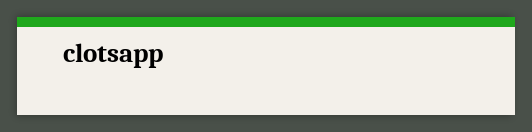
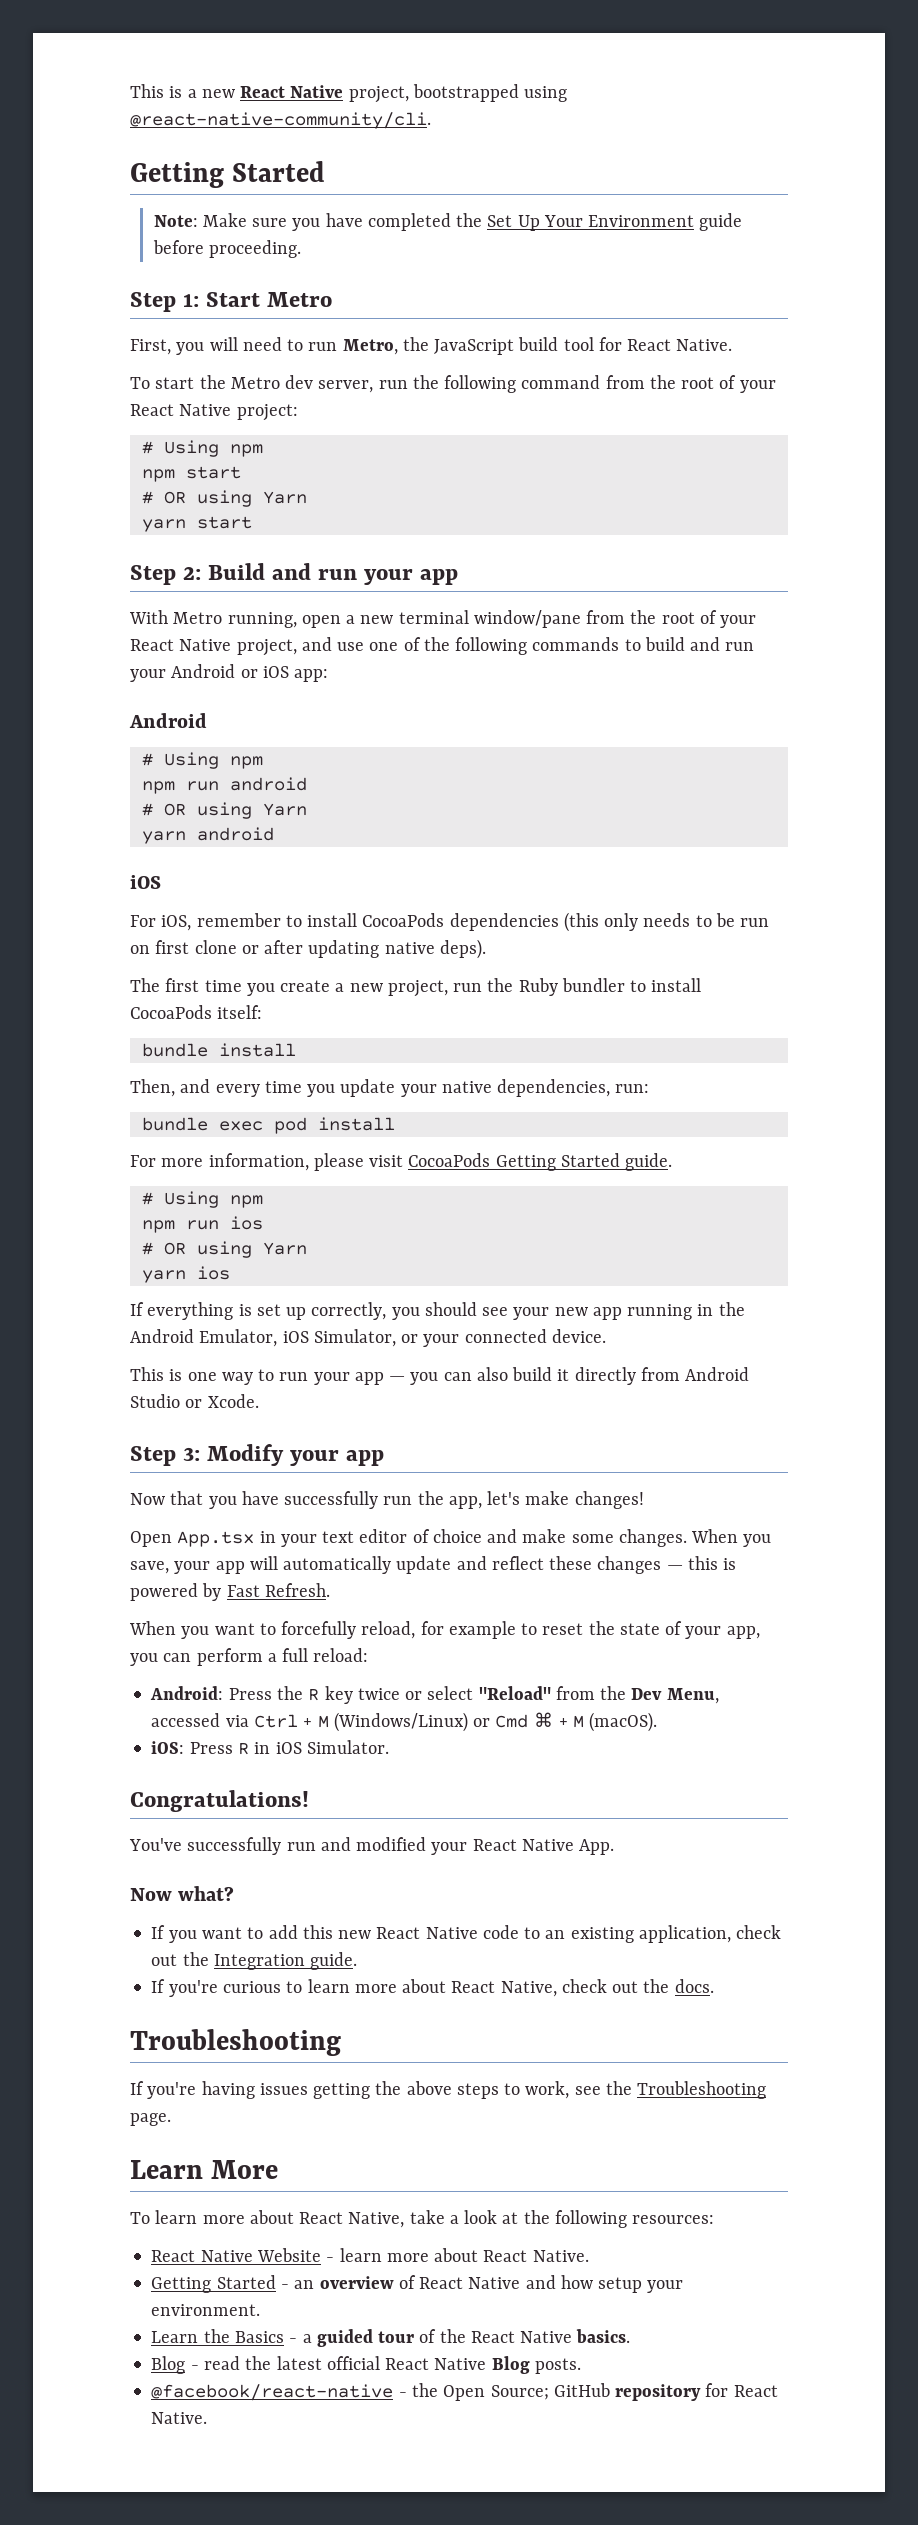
- clotsapp
+ This is a new React Native project, bootstrapped using @react-native-community/cli.
+ Getting Started
+ Note: Make sure you have completed the Set Up Your Environment guide before proceeding.
+ Step 1: Start Metro
+ First, you will need to run Metro, the JavaScript build tool for React Native.
+ To start the Metro dev server, run the following command from the root of your React Native project:
+ # Using npm
+ npm start
+ # OR using Yarn
+ yarn start
+ Step 2: Build and run your app
+ With Metro running, open a new terminal window/pane from the root of your React Native project, and use one of the following commands to build and run your Android or iOS app:
+ Android
+ # Using npm
+ npm run android
+ # OR using Yarn
+ yarn android
+ iOS
+ For iOS, remember to install CocoaPods dependencies (this only needs to be run on first clone or after updating native deps).
+ The first time you create a new project, run the Ruby bundler to install CocoaPods itself:
+ bundle install
+ Then, and every time you update your native dependencies, run:
+ bundle exec pod install
+ For more information, please visit CocoaPods Getting Started guide.
+ # Using npm
+ npm run ios
+ # OR using Yarn
+ yarn ios
+ If everything is set up correctly, you should see your new app running in the Android Emulator, iOS Simulator, or your connected device.
+ This is one way to run your app — you can also build it directly from Android Studio or Xcode.
+ Step 3: Modify your app
+ Now that you have successfully run the app, let's make changes!
+ Open App.tsx in your text editor of choice and make some changes. When you save, your app will automatically update and reflect these changes — this is powered by Fast Refresh.
+ When you want to forcefully reload, for example to reset the state of your app, you can perform a full reload:
+ Android: Press the R key twice or select "Reload" from the Dev Menu, accessed via Ctrl + M (Windows/Linux) or Cmd ⌘ + M (macOS).
+ iOS: Press R in iOS Simulator.
+ Congratulations!
+ You've successfully run and modified your React Native App.
+ Now what?
+ If you want to add this new React Native code to an existing application, check out the Integration guide.
+ If you're curious to learn more about React Native, check out the docs.
+ Troubleshooting
+ If you're having issues getting the above steps to work, see the Troubleshooting page.
+ Learn More
+ To learn more about React Native, take a look at the following resources:
+ React Native Website - learn more about React Native.
+ Getting Started - an overview of React Native and how setup your environment.
+ Learn the Basics - a guided tour of the React Native basics.
+ Blog - read the latest official React Native Blog posts.
+ @facebook/react-native - the Open Source; GitHub repository for React Native.

